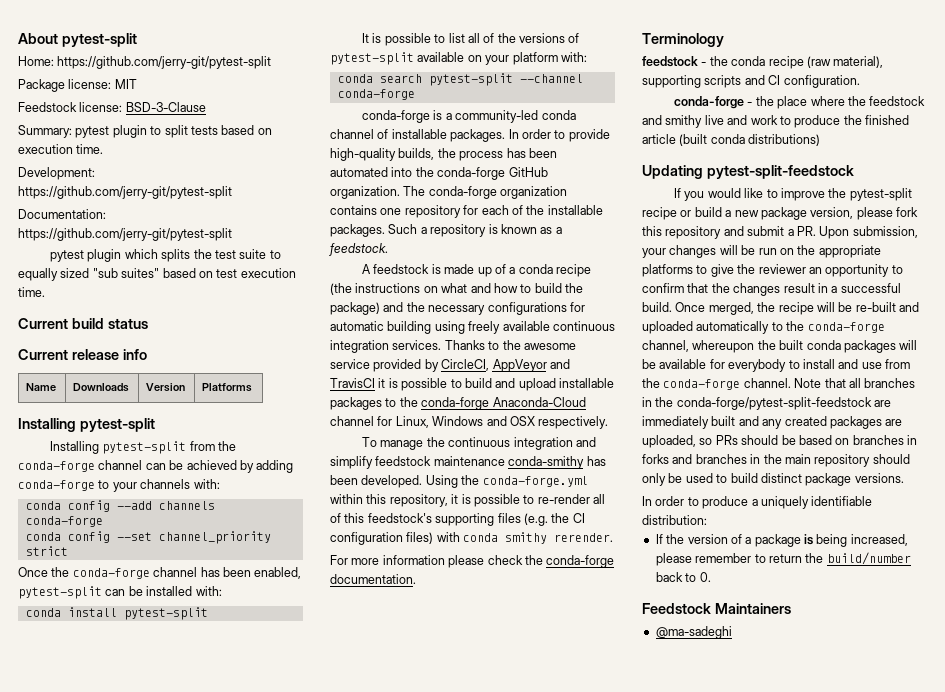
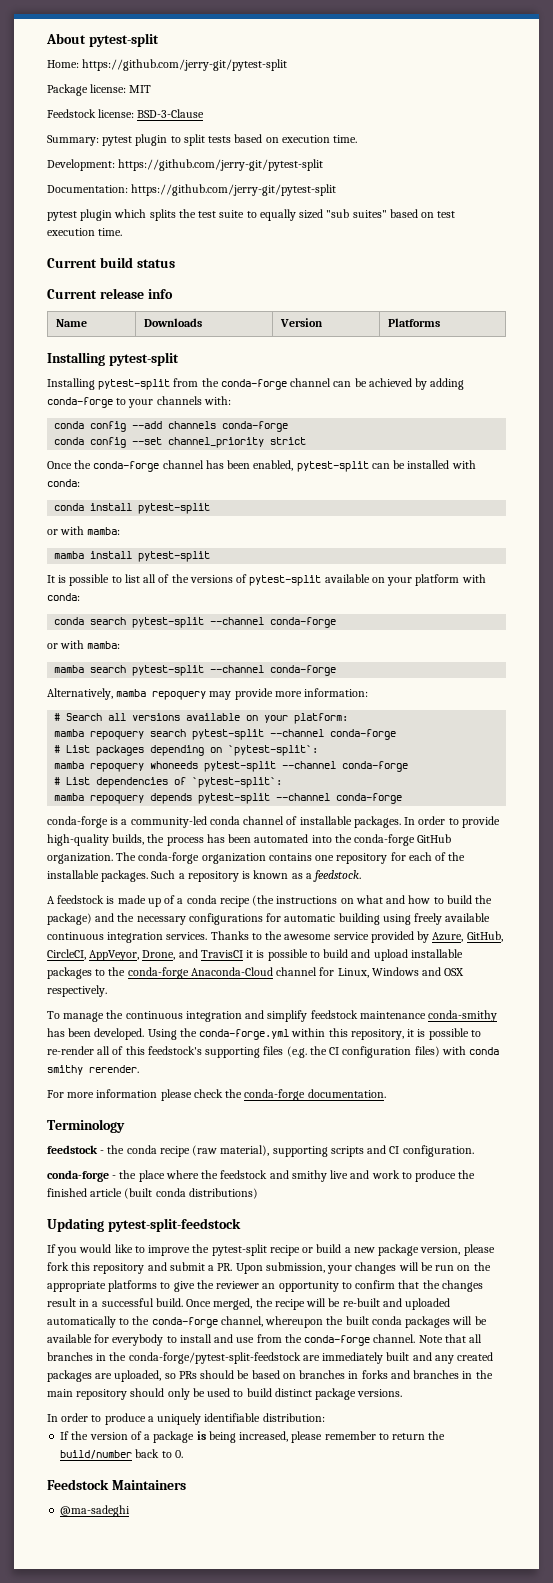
- Once the conda-forge channel has been enabled, pytest-split can be installed with:
+ Once the conda-forge channel has been enabled, pytest-split can be installed with conda:
  conda install pytest-split
+ or with mamba:
+ mamba install pytest-split
- It is possible to list all of the versions of pytest-split available on your platform with:
+ It is possible to list all of the versions of pytest-split available on your platform with conda:
  conda search pytest-split --channel conda-forge
+ or with mamba:
+ mamba search pytest-split --channel conda-forge
+ Alternatively, mamba repoquery may provide more information:
+ # Search all versions available on your platform:
+ mamba repoquery search pytest-split --channel conda-forge
+ # List packages depending on `pytest-split`:
+ mamba repoquery whoneeds pytest-split --channel conda-forge
+ # List dependencies of `pytest-split`:
+ mamba repoquery depends pytest-split --channel conda-forge
- Thanks to the awesome service provided by CircleCI, AppVeyor and TravisCI it is possible to build and upload installable packages to the conda-forge Anaconda-Cloud channel for Linux, Windows and OSX respectively.
+ Thanks to the awesome service provided by Azure, GitHub, CircleCI, AppVeyor, Drone, and TravisCI it is possible to build and upload installable packages to the conda-forge Anaconda-Cloud channel for Linux, Windows and OSX respectively.

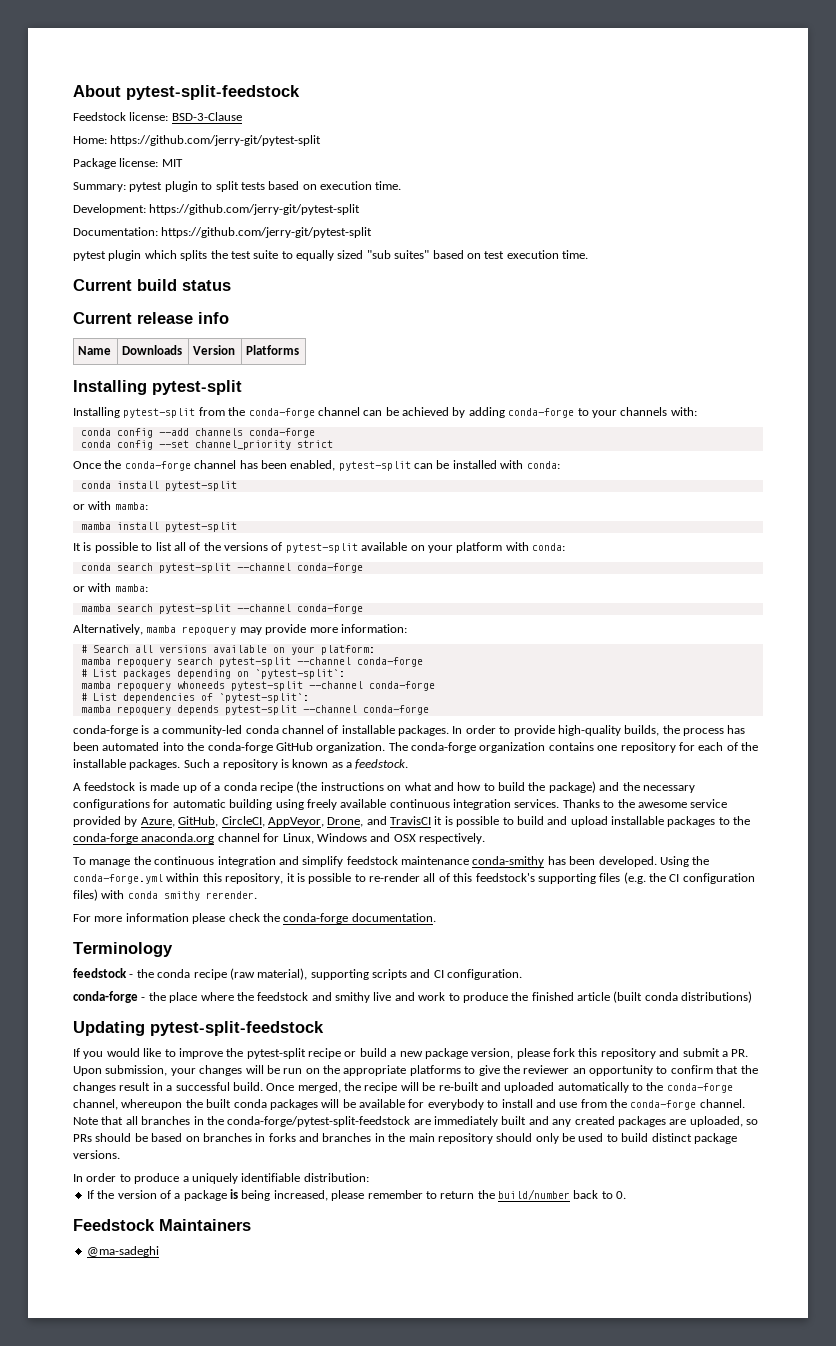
- About pytest-split
+ About pytest-split-feedstock
+ Feedstock license: BSD-3-Clause
- Feedstock license: BSD-3-Clause
- Thanks to the awesome service provided by Azure, GitHub, CircleCI, AppVeyor, Drone, and TravisCI it is possible to build and upload installable packages to the conda-forge Anaconda-Cloud channel for Linux, Windows and OSX respectively.
+ Thanks to the awesome service provided by Azure, GitHub, CircleCI, AppVeyor, Drone, and TravisCI it is possible to build and upload installable packages to the conda-forge anaconda.org channel for Linux, Windows and OSX respectively.

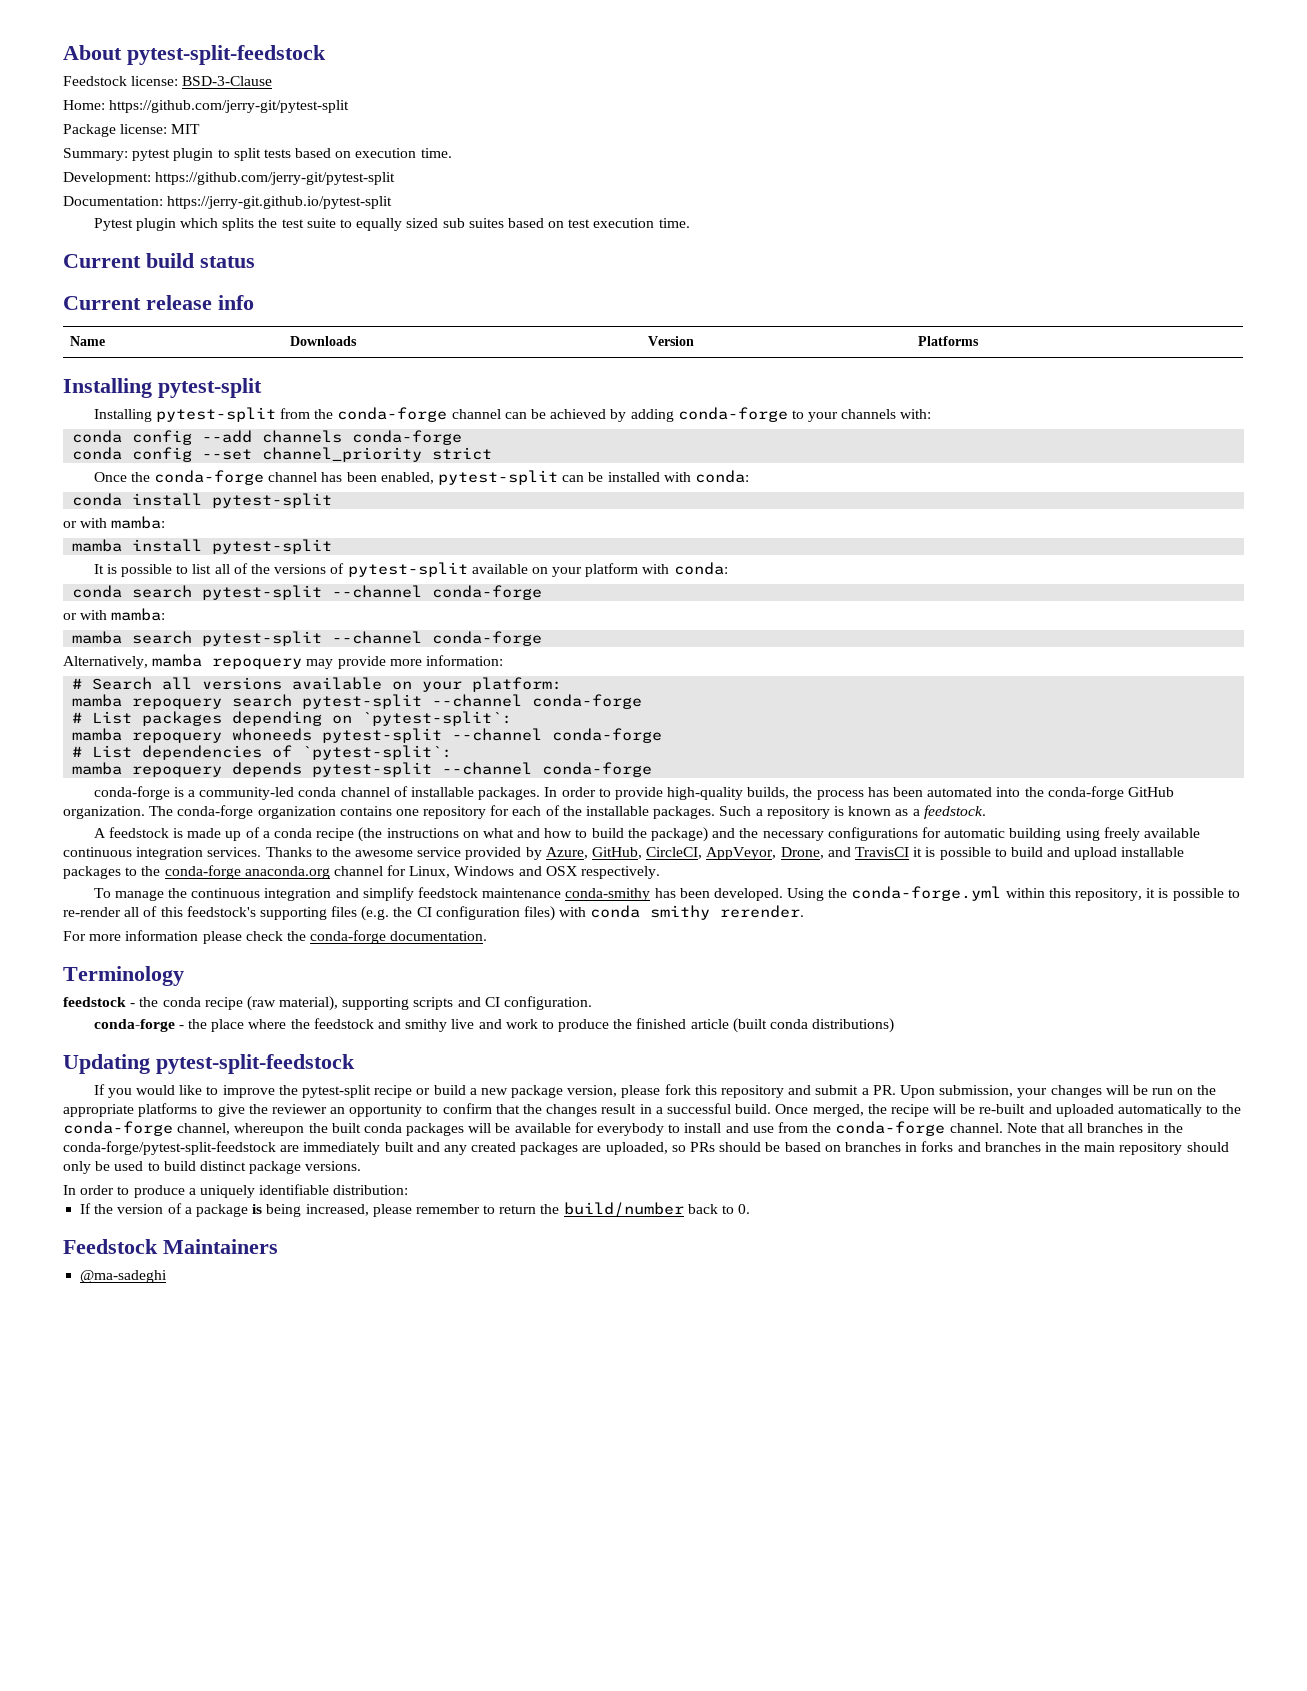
- Documentation: https://github.com/jerry-git/pytest-split
- pytest plugin which splits the test suite to equally sized "sub suites" based on test execution time.
+ Documentation: https://jerry-git.github.io/pytest-split
+ Pytest plugin which splits the test suite to equally sized sub suites based on test execution time.

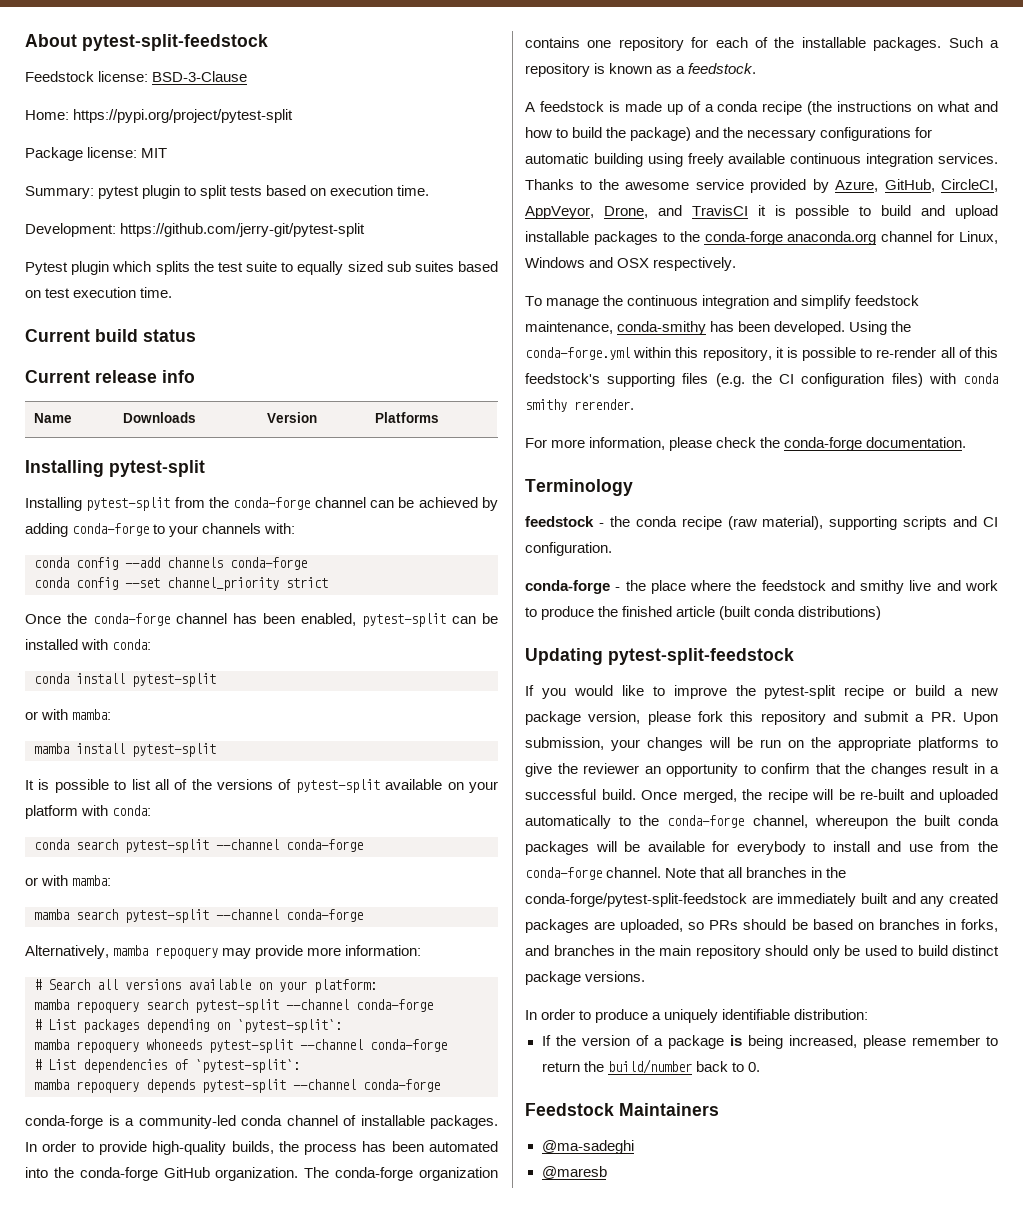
- Home: https://github.com/jerry-git/pytest-split
+ Home: https://pypi.org/project/pytest-split
- Documentation: https://jerry-git.github.io/pytest-split
- To manage the continuous integration and simplify feedstock maintenance conda-smithy has been developed.
+ To manage the continuous integration and simplify feedstock maintenance, conda-smithy has been developed.
- For more information please check the conda-forge documentation.
+ For more information, please check the conda-forge documentation.
- Note that all branches in the conda-forge/pytest-split-feedstock are immediately built and any created packages are uploaded, so PRs should be based on branches in forks and branches in the main repository should only be used to build distinct package versions.
+ Note that all branches in the conda-forge/pytest-split-feedstock are immediately built and any created packages are uploaded, so PRs should be based on branches in forks, and branches in the main repository should only be used to build distinct package versions.
+ @maresb

